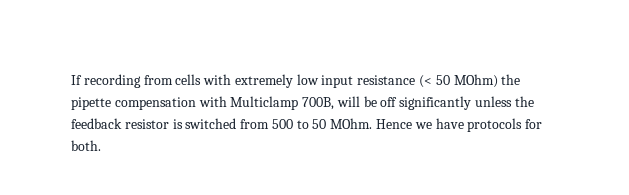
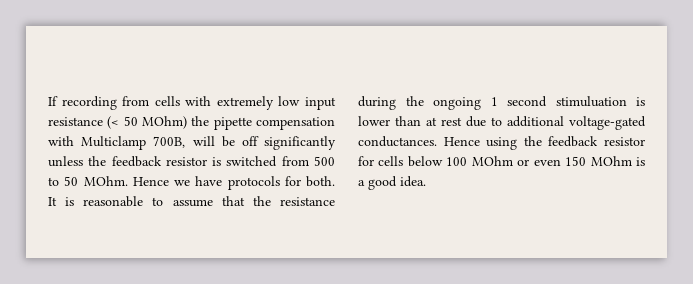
+ It is reasonable to assume that the resistance during the ongoing 1 second stimuluation is lower than at rest due to additional voltage-gated conductances. Hence using the feedback resistor for cells below 100 MOhm or even 150 MOhm is a good idea.

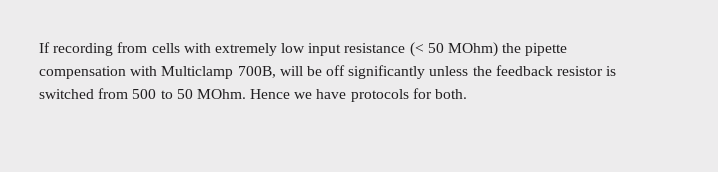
- It is reasonable to assume that the resistance during the ongoing 1 second stimuluation is lower than at rest due to additional voltage-gated conductances. Hence using the feedback resistor for cells below 100 MOhm or even 150 MOhm is a good idea.

